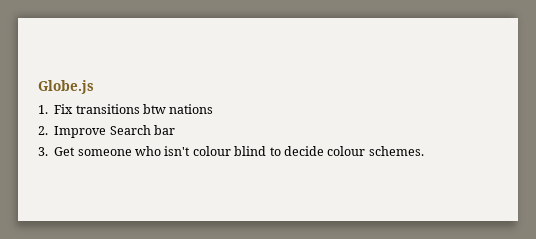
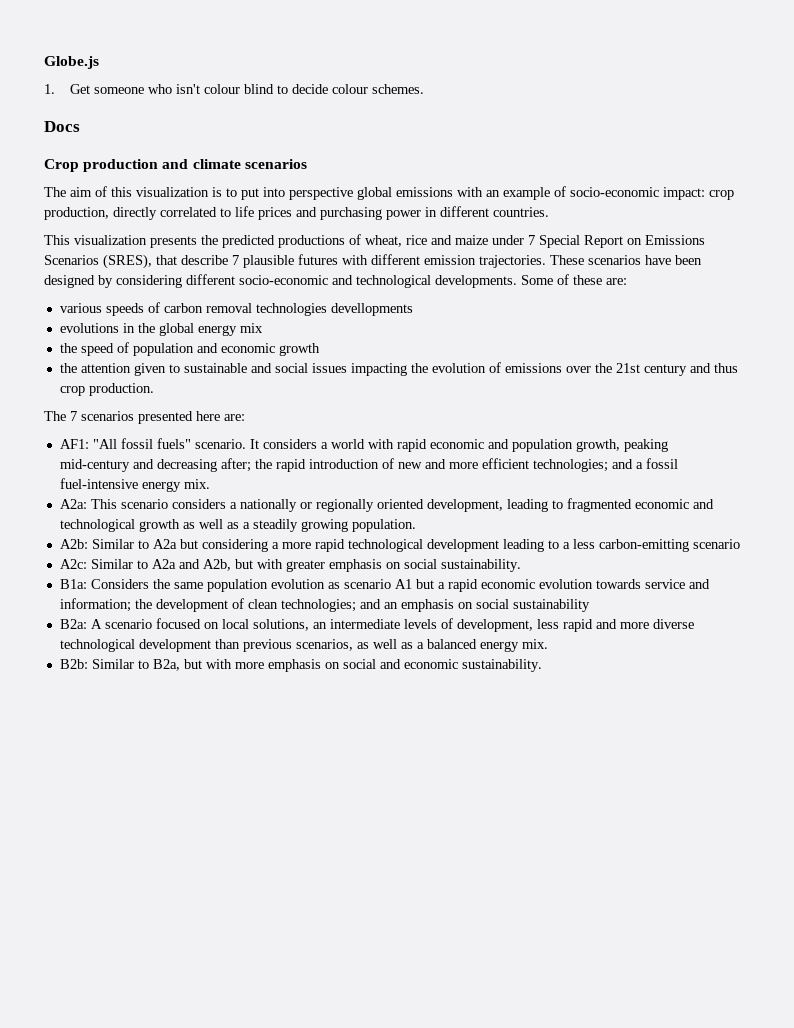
- 1. Fix transitions btw nations
- 2. Improve Search bar
- 3. Get someone who isn't colour blind to decide colour schemes.
+ 1. Get someone who isn't colour blind to decide colour schemes.
+ Docs
+ Crop production and climate scenarios
+ The aim of this visualization is to put into perspective global emissions with an example of socio-economic impact: crop production, directly correlated to life prices and purchasing power in different countries.
+ This visualization presents the predicted productions of wheat, rice and maize under 7 Special Report on Emissions Scenarios (SRES), that describe 7 plausible futures with different emission trajectories. These scenarios have been designed by considering different socio-economic and technological developments. Some of these are:
+ various speeds of carbon removal technologies devellopments
+ evolutions in the global energy mix
+ the speed of population and economic growth
+ the attention given to sustainable and social issues impacting the evolution of emissions over the 21st century and thus crop production.
+ The 7 scenarios presented here are:
+ AF1: "All fossil fuels" scenario. It considers a world with rapid economic and population growth, peaking mid-century and decreasing after; the rapid introduction of new and more efficient technologies; and a fossil fuel-intensive energy mix.
+ A2a: This scenario considers a nationally or regionally oriented development, leading to fragmented economic and technological growth as well as a steadily growing population.
+ A2b: Similar to A2a but considering a more rapid technological development leading to a less carbon-emitting scenario
+ A2c: Similar to A2a and A2b, but with greater emphasis on social sustainability.
+ B1a: Considers the same population evolution as scenario A1 but a rapid economic evolution towards service and information; the development of clean technologies; and an emphasis on social sustainability
+ B2a: A scenario focused on local solutions, an intermediate levels of development, less rapid and more diverse technological development than previous scenarios, as well as a balanced energy mix.
+ B2b: Similar to B2a, but with more emphasis on social and economic sustainability.

